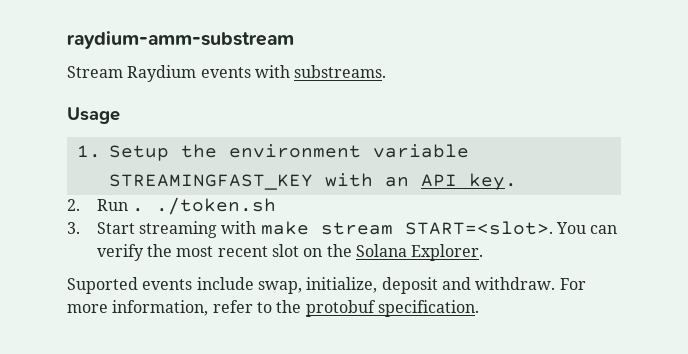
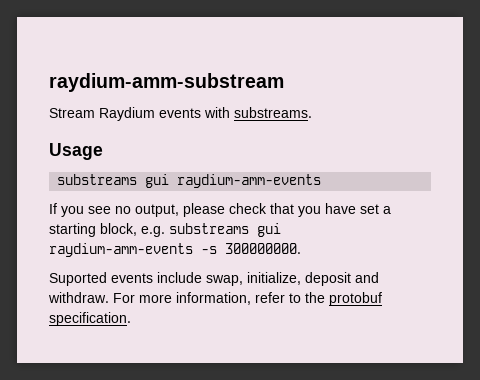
  Usage
- 1. Setup the environment variable STREAMINGFAST_KEY with an API key.
- 2. Run . ./token.sh
- 3. Start streaming with make stream START=<slot>. You can verify the most recent slot on the Solana Explorer.
+ substreams gui raydium-amm-events
+ If you see no output, please check that you have set a starting block, e.g. substreams gui raydium-amm-events -s 300000000.

